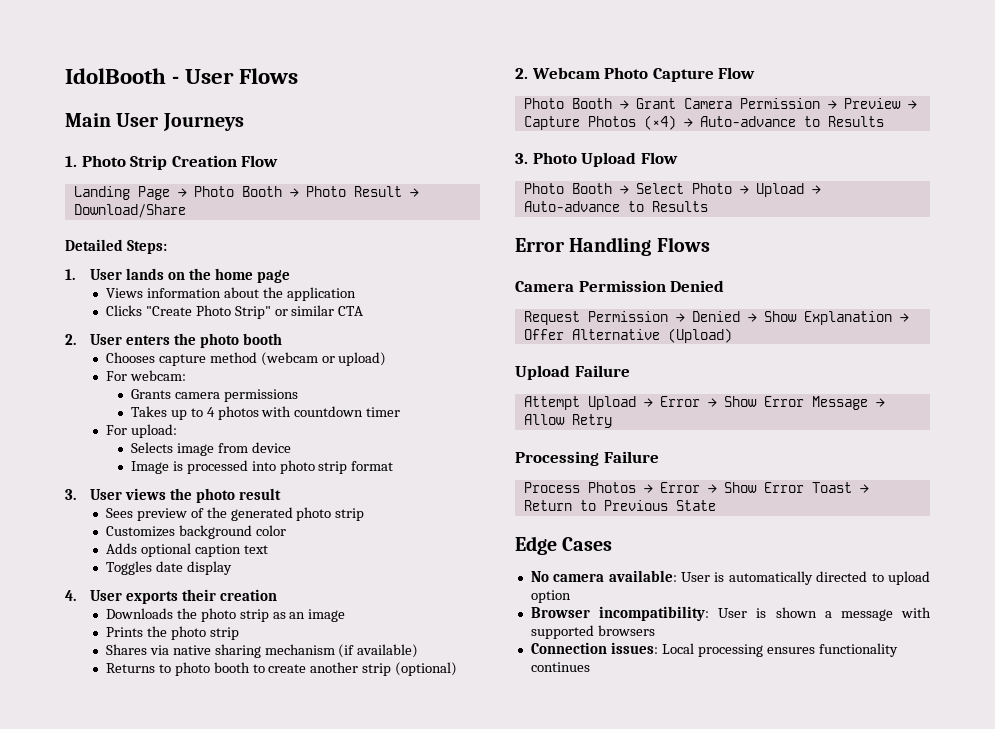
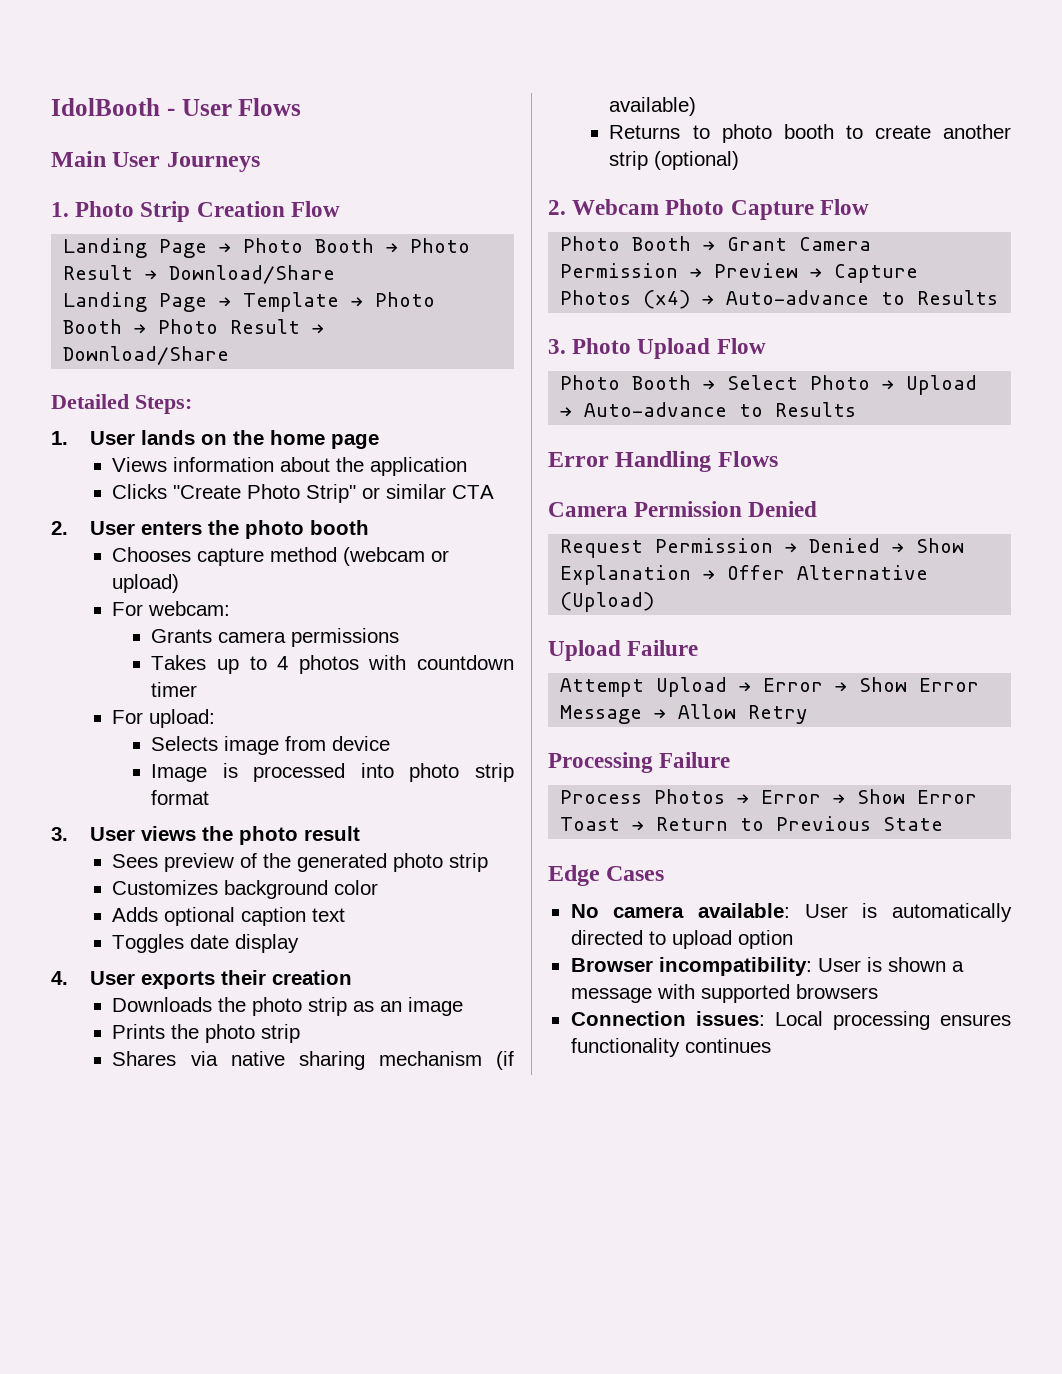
+ Landing Page → Template → Photo Booth → Photo Result → Download/Share

